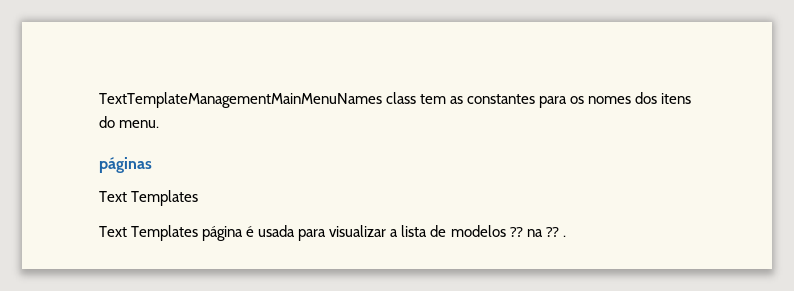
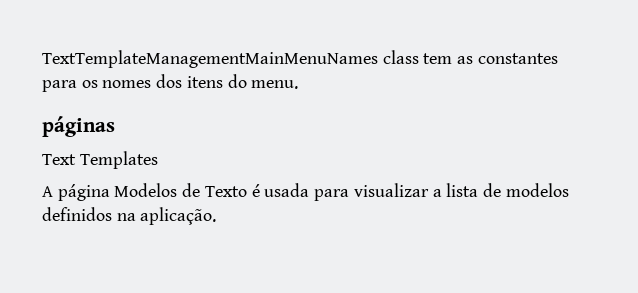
- Text Templates página é usada para visualizar a lista de modelos ⁇ na ⁇ .
+ A página Modelos de Texto é usada para visualizar a lista de modelos definidos na aplicação.

